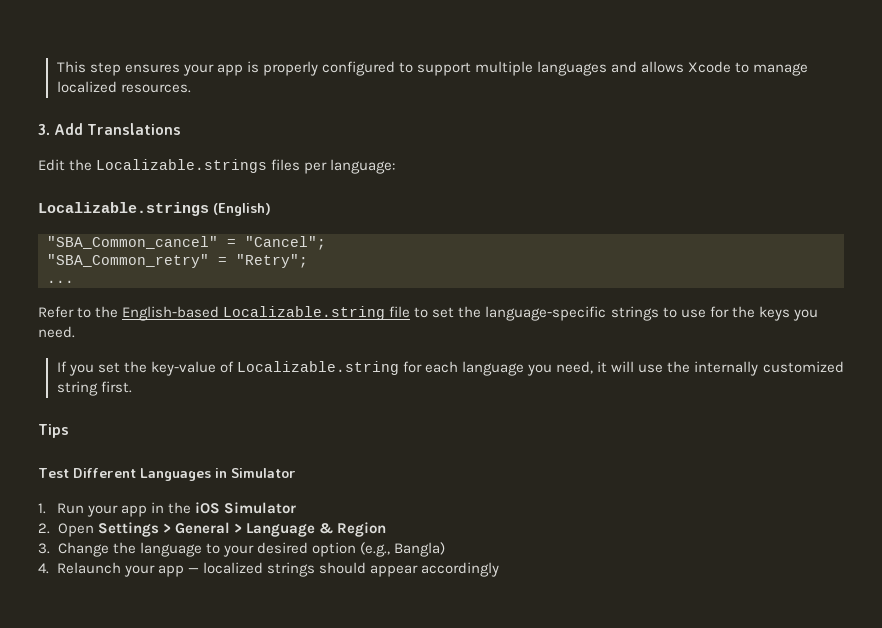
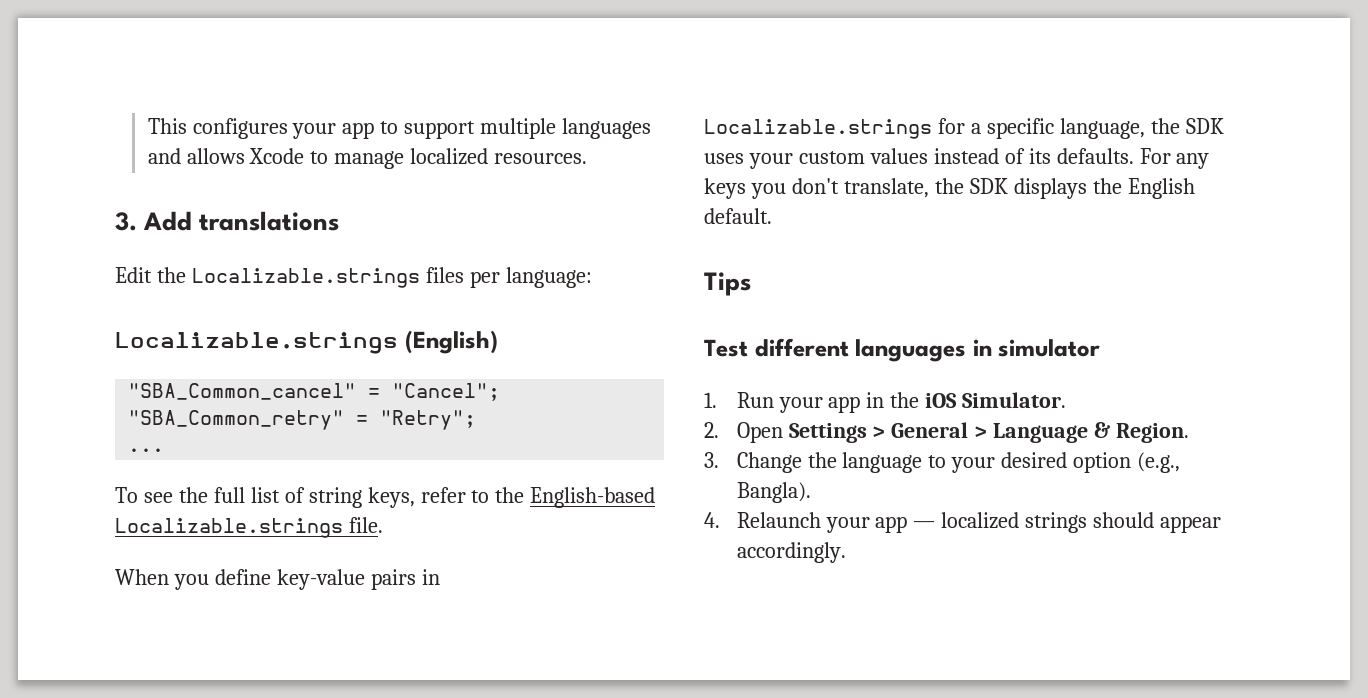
- This step ensures your app is properly configured to support multiple languages and allows Xcode to manage localized resources.
+ This configures your app to support multiple languages and allows Xcode to manage localized resources.
- 3. Add Translations
+ 3. Add translations
- Refer to the English-based Localizable.string file to set the language-specific strings to use for the keys you need.
- If you set the key-value of Localizable.string for each language you need, it will use the internally customized string first.
+ To see the full list of string keys, refer to the English-based Localizable.strings file.
+ When you define key-value pairs in Localizable.strings for a specific language, the SDK uses your custom values instead of its defaults. For any keys you don't translate, the SDK displays the English default.
  Tips
- Test Different Languages in Simulator
+ Test different languages in simulator
- 1. Run your app in the iOS Simulator
+ 1. Run your app in the iOS Simulator.
- 2. Open Settings > General > Language & Region
+ 2. Open Settings > General > Language & Region.
- 3. Change the language to your desired option (e.g., Bangla)
+ 3. Change the language to your desired option (e.g., Bangla).
- 4. Relaunch your app — localized strings should appear accordingly
+ 4. Relaunch your app — localized strings should appear accordingly.

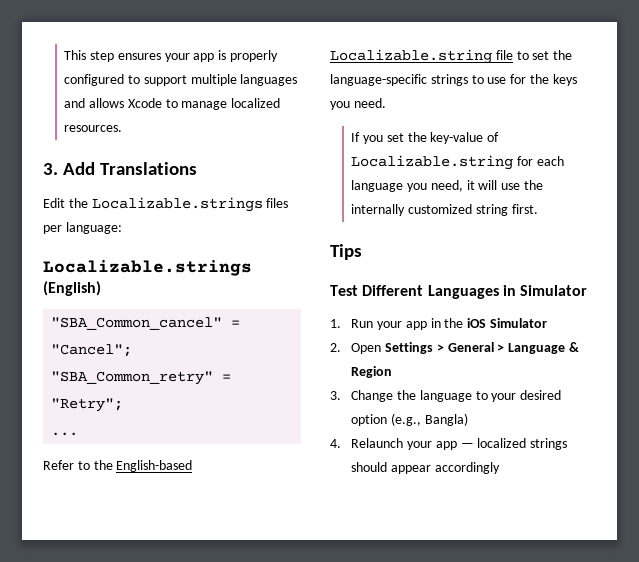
- This configures your app to support multiple languages and allows Xcode to manage localized resources.
+ This step ensures your app is properly configured to support multiple languages and allows Xcode to manage localized resources.
- 3. Add translations
+ 3. Add Translations
- To see the full list of string keys, refer to the English-based Localizable.strings file.
- When you define key-value pairs in Localizable.strings for a specific language, the SDK uses your custom values instead of its defaults. For any keys you don't translate, the SDK displays the English default.
+ Refer to the English-based Localizable.string file to set the language-specific strings to use for the keys you need.
+ If you set the key-value of Localizable.string for each language you need, it will use the internally customized string first.
  Tips
- Test different languages in simulator
+ Test Different Languages in Simulator
- 1. Run your app in the iOS Simulator.
+ 1. Run your app in the iOS Simulator
- 2. Open Settings > General > Language & Region.
+ 2. Open Settings > General > Language & Region
- 3. Change the language to your desired option (e.g., Bangla).
+ 3. Change the language to your desired option (e.g., Bangla)
- 4. Relaunch your app — localized strings should appear accordingly.
+ 4. Relaunch your app — localized strings should appear accordingly

